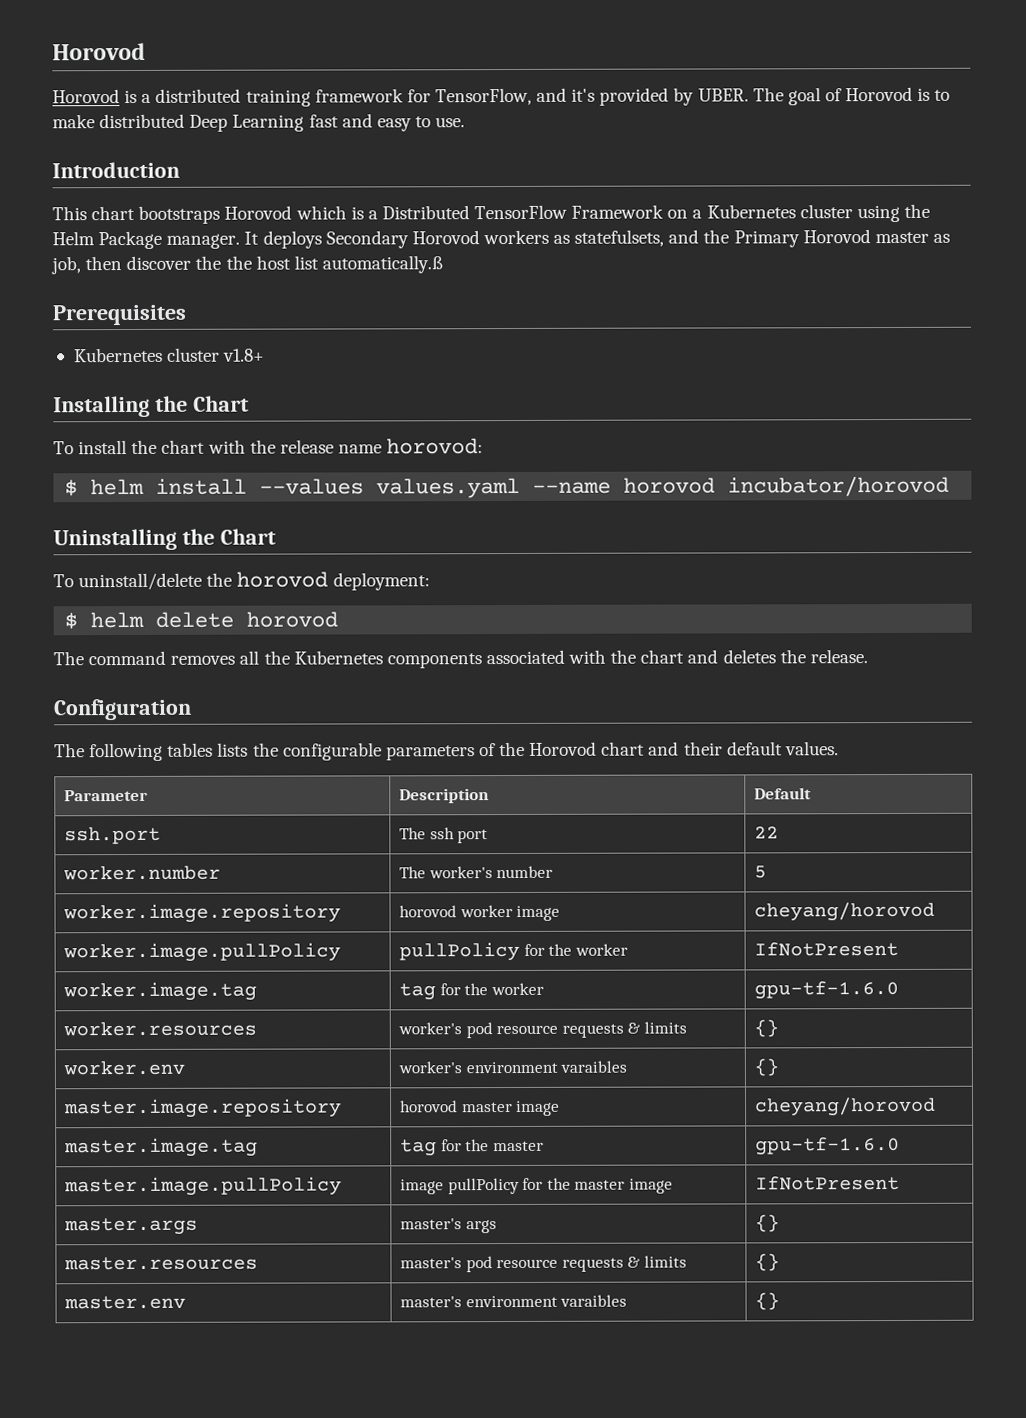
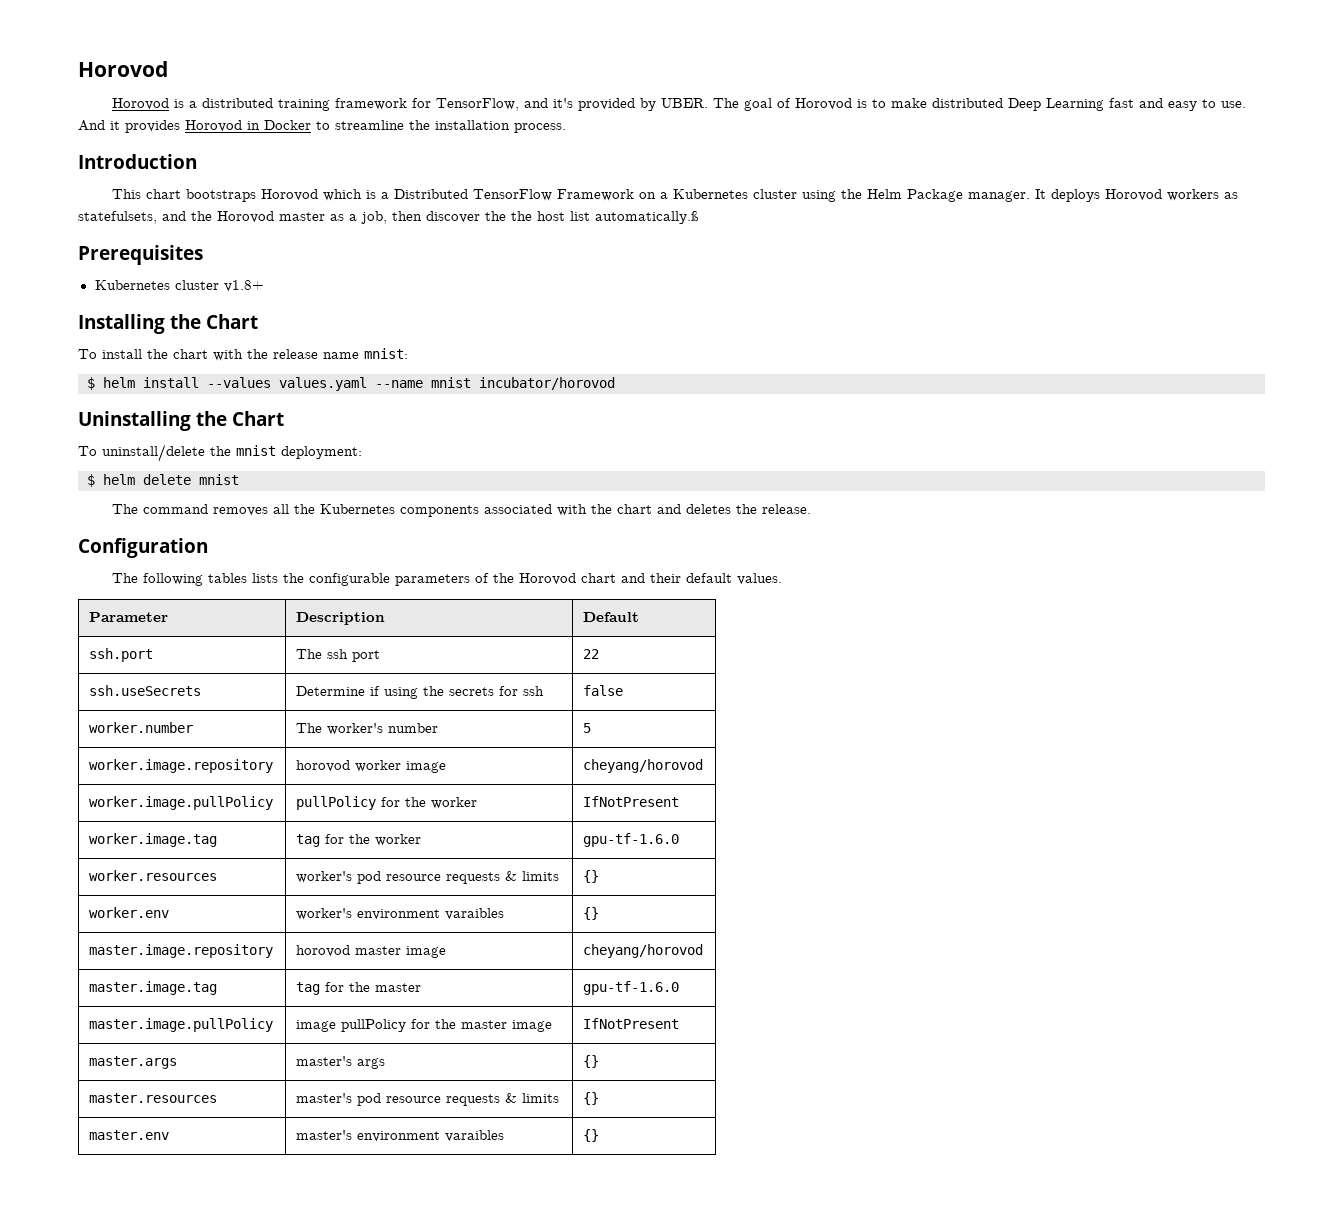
+ And it provides Horovod in Docker to streamline the installation process.
- It deploys Secondary Horovod workers as statefulsets, and the Primary Horovod master as job, then discover the the host list automatically.ß
+ It deploys Horovod workers as statefulsets, and the Horovod master as a job, then discover the the host list automatically.ß
- To install the chart with the release name horovod:
+ To install the chart with the release name mnist:
- $ helm install --values values.yaml --name horovod incubator/horovod
+ $ helm install --values values.yaml --name mnist incubator/horovod
- To uninstall/delete the horovod deployment:
+ To uninstall/delete the mnist deployment:
- $ helm delete horovod
+ $ helm delete mnist
+ ssh.useSecrets | Determine if using the secrets for ssh | false

